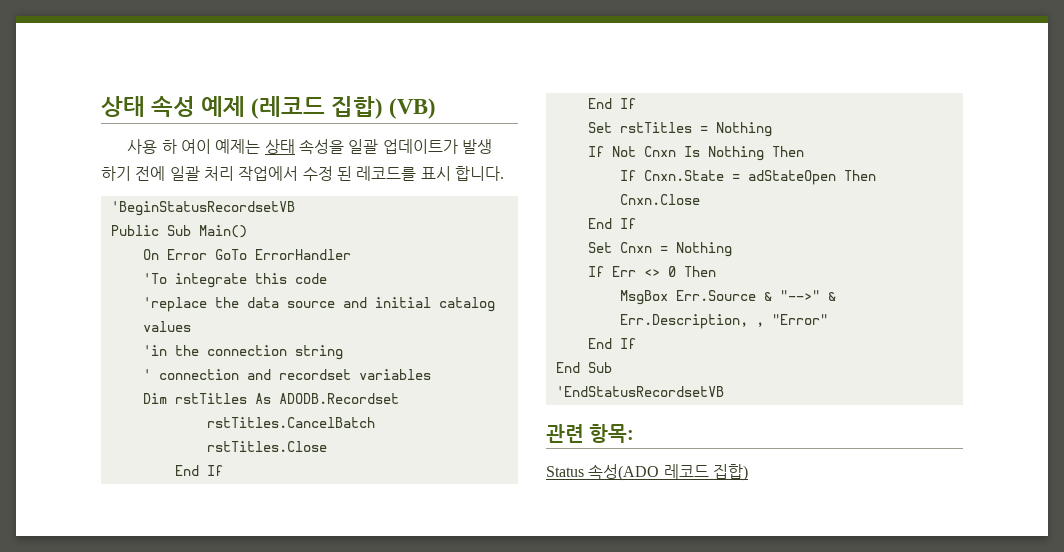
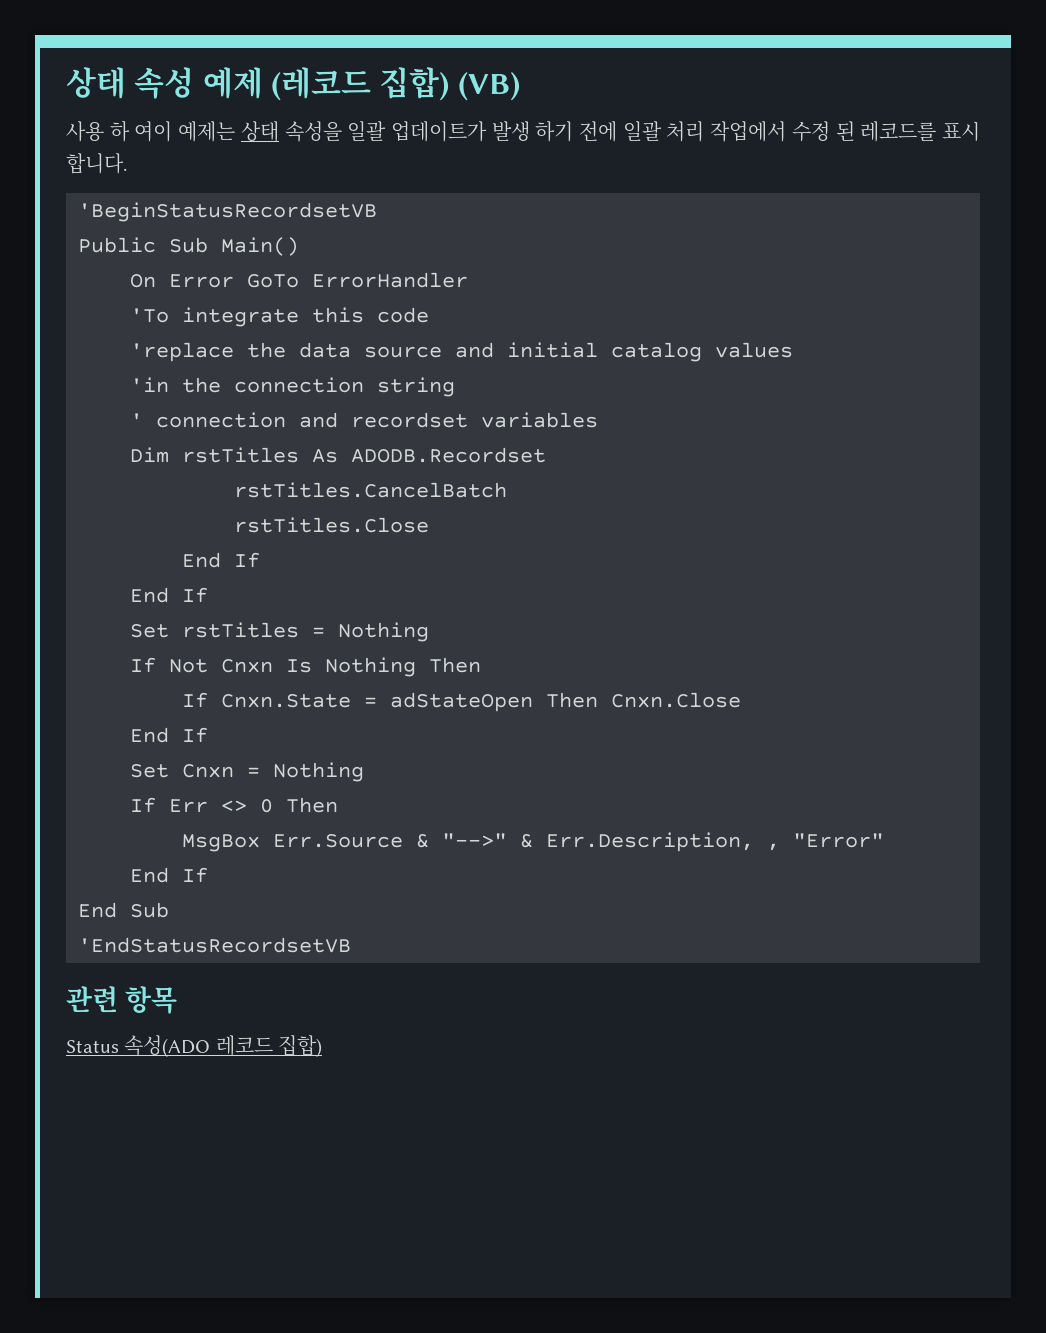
- 관련 항목:
+ 관련 항목

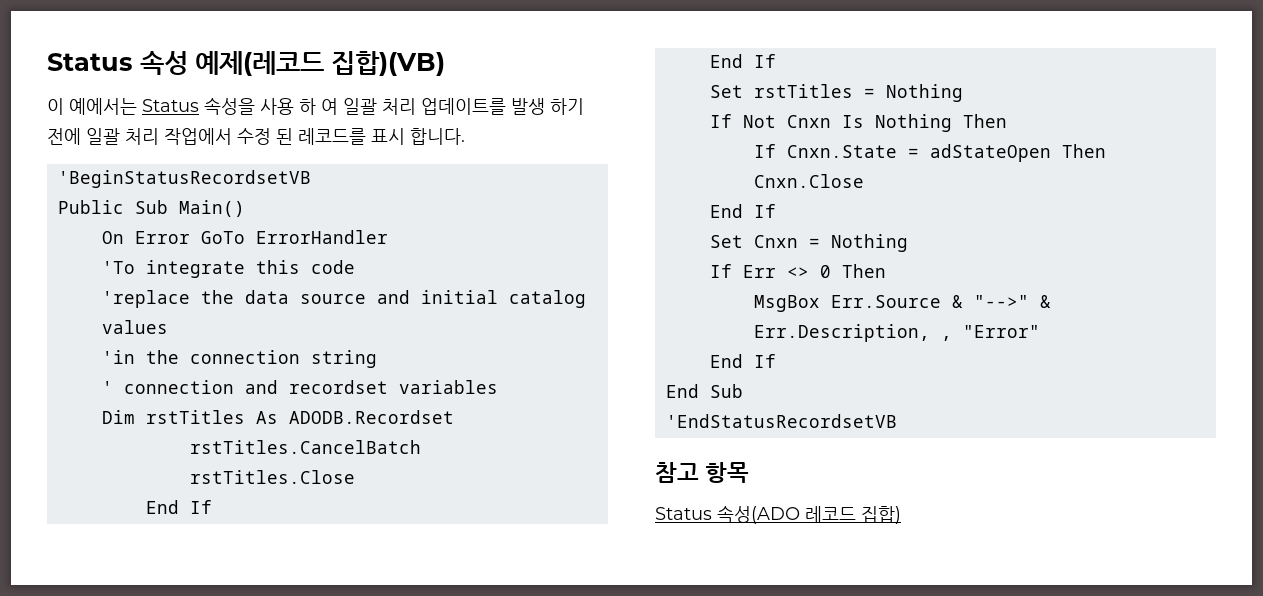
- 상태 속성 예제 (레코드 집합) (VB)
- 사용 하 여이 예제는 상태 속성을 일괄 업데이트가 발생 하기 전에 일괄 처리 작업에서 수정 된 레코드를 표시 합니다.
+ Status 속성 예제(레코드 집합)(VB)
+ 이 예에서는 Status 속성을 사용 하 여 일괄 처리 업데이트를 발생 하기 전에 일괄 처리 작업에서 수정 된 레코드를 표시 합니다.
- 관련 항목
+ 참고 항목

